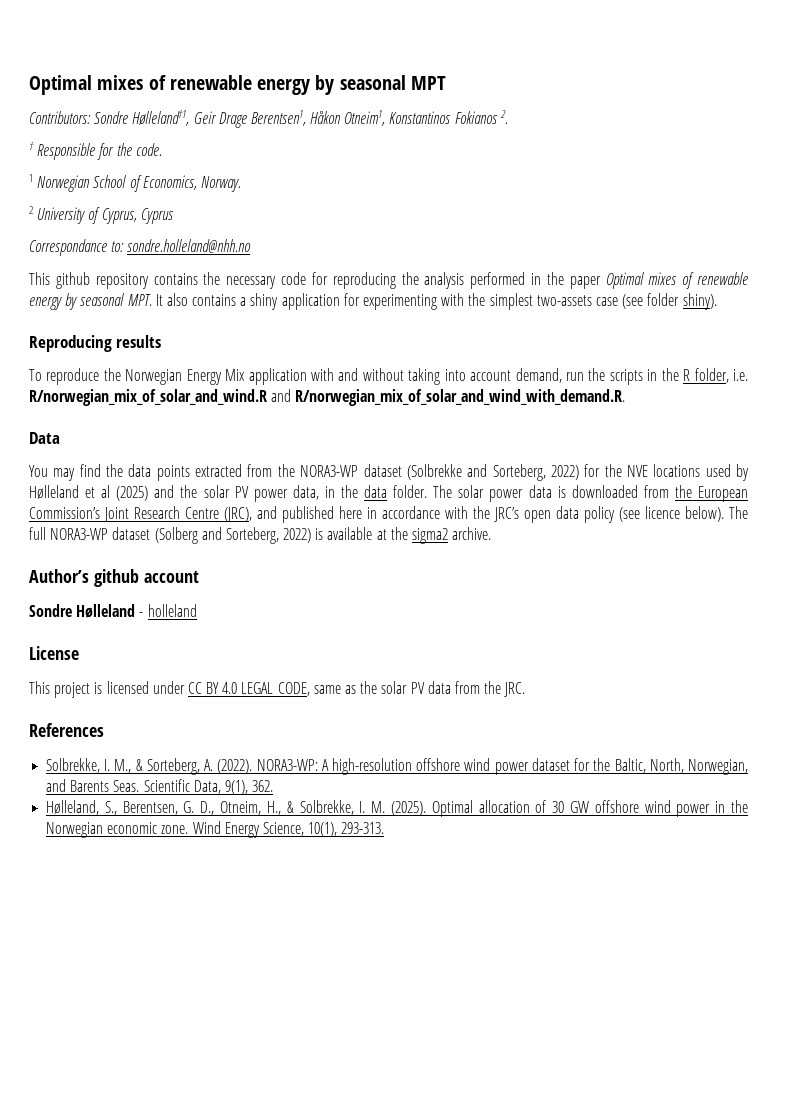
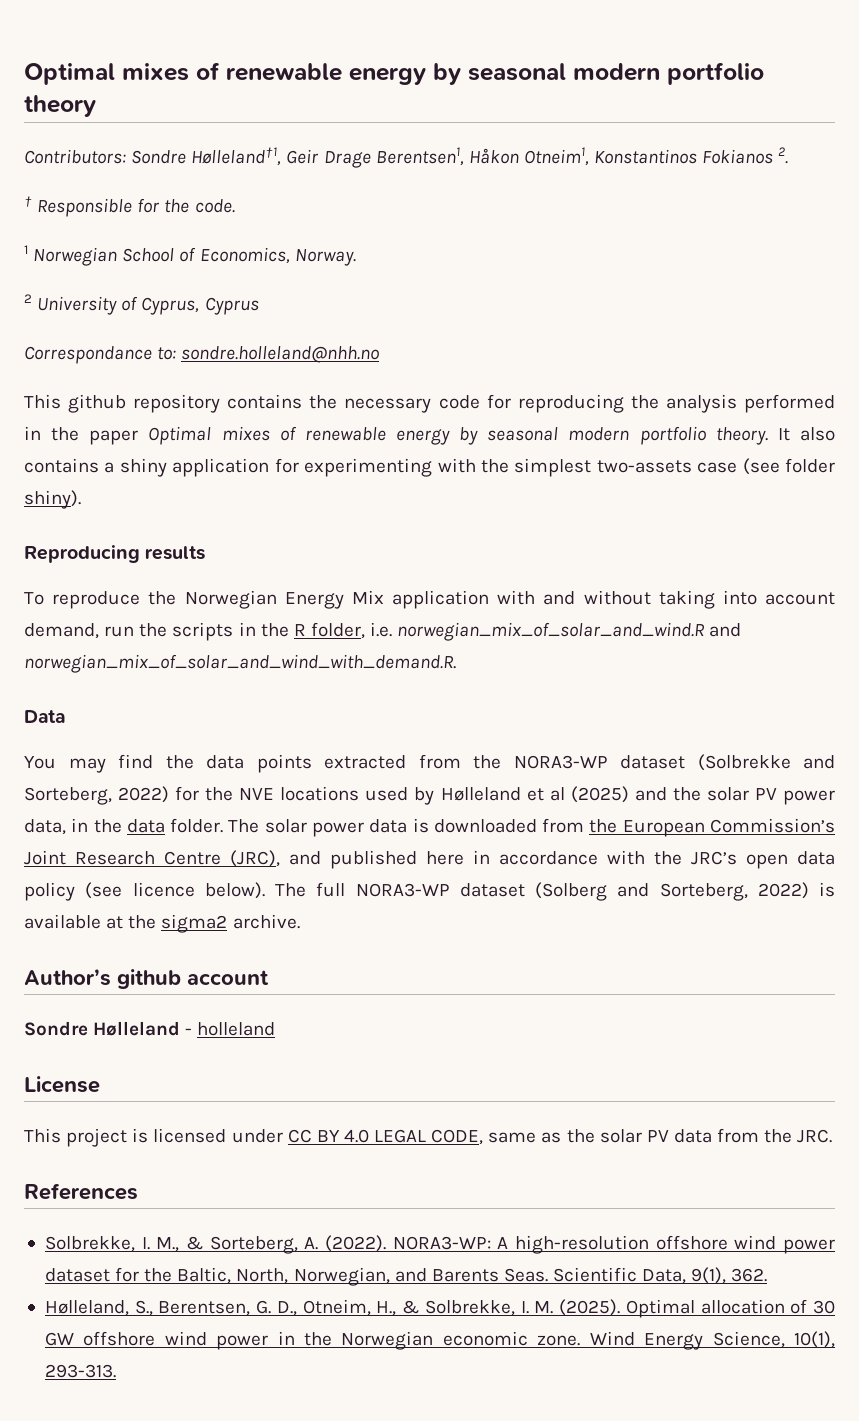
- Optimal mixes of renewable energy by seasonal MPT
+ Optimal mixes of renewable energy by seasonal modern portfolio theory
- This github repository contains the necessary code for reproducing the analysis performed in the paper Optimal mixes of renewable energy by seasonal MPT. It also contains a shiny application for experimenting with the simplest two-assets case (see folder shiny).
+ This github repository contains the necessary code for reproducing the analysis performed in the paper Optimal mixes of renewable energy by seasonal modern portfolio theory. It also contains a shiny application for experimenting with the simplest two-assets case (see folder shiny).
- To reproduce the Norwegian Energy Mix application with and without taking into account demand, run the scripts in the R folder, i.e. R/norwegian_mix_of_solar_and_wind.R and R/norwegian_mix_of_solar_and_wind_with_demand.R.
+ To reproduce the Norwegian Energy Mix application with and without taking into account demand, run the scripts in the R folder, i.e. norwegian_mix_of_solar_and_wind.R and norwegian_mix_of_solar_and_wind_with_demand.R.

